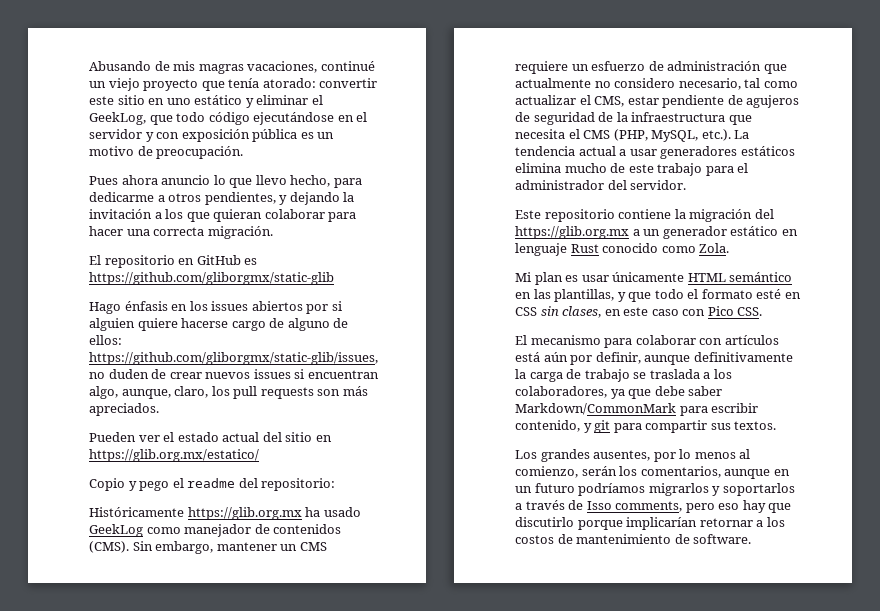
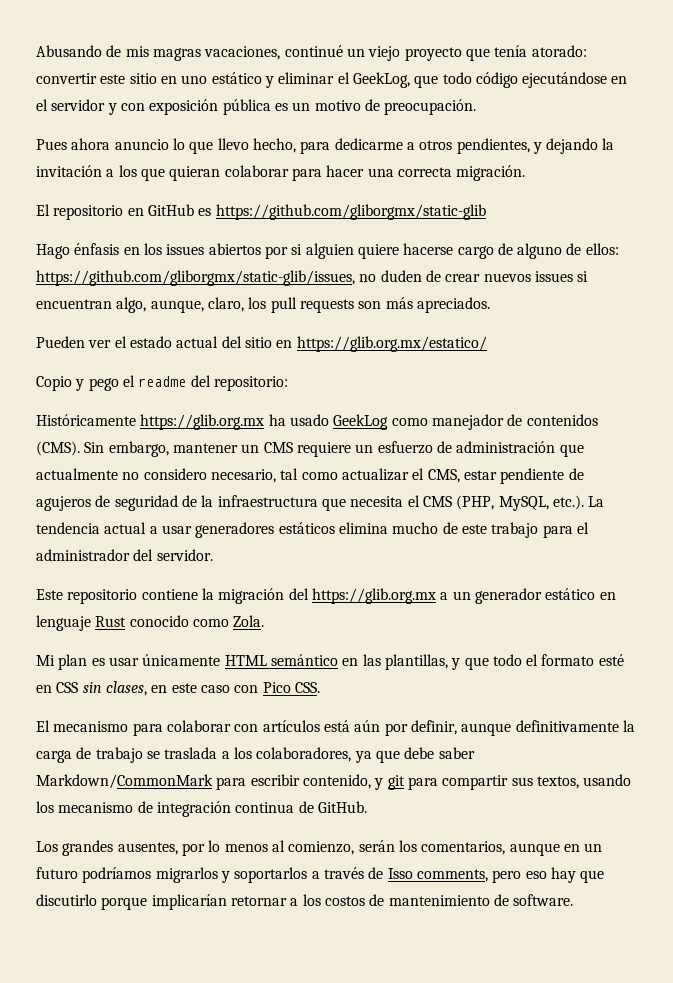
- El mecanismo para colaborar con artículos está aún por definir, aunque definitivamente la carga de trabajo se traslada a los colaboradores, ya que debe saber Markdown/CommonMark para escribir contenido, y git para compartir sus textos.
+ El mecanismo para colaborar con artículos está aún por definir, aunque definitivamente la carga de trabajo se traslada a los colaboradores, ya que debe saber Markdown/CommonMark para escribir contenido, y git para compartir sus textos, usando los mecanismo de integración continua de GitHub.

